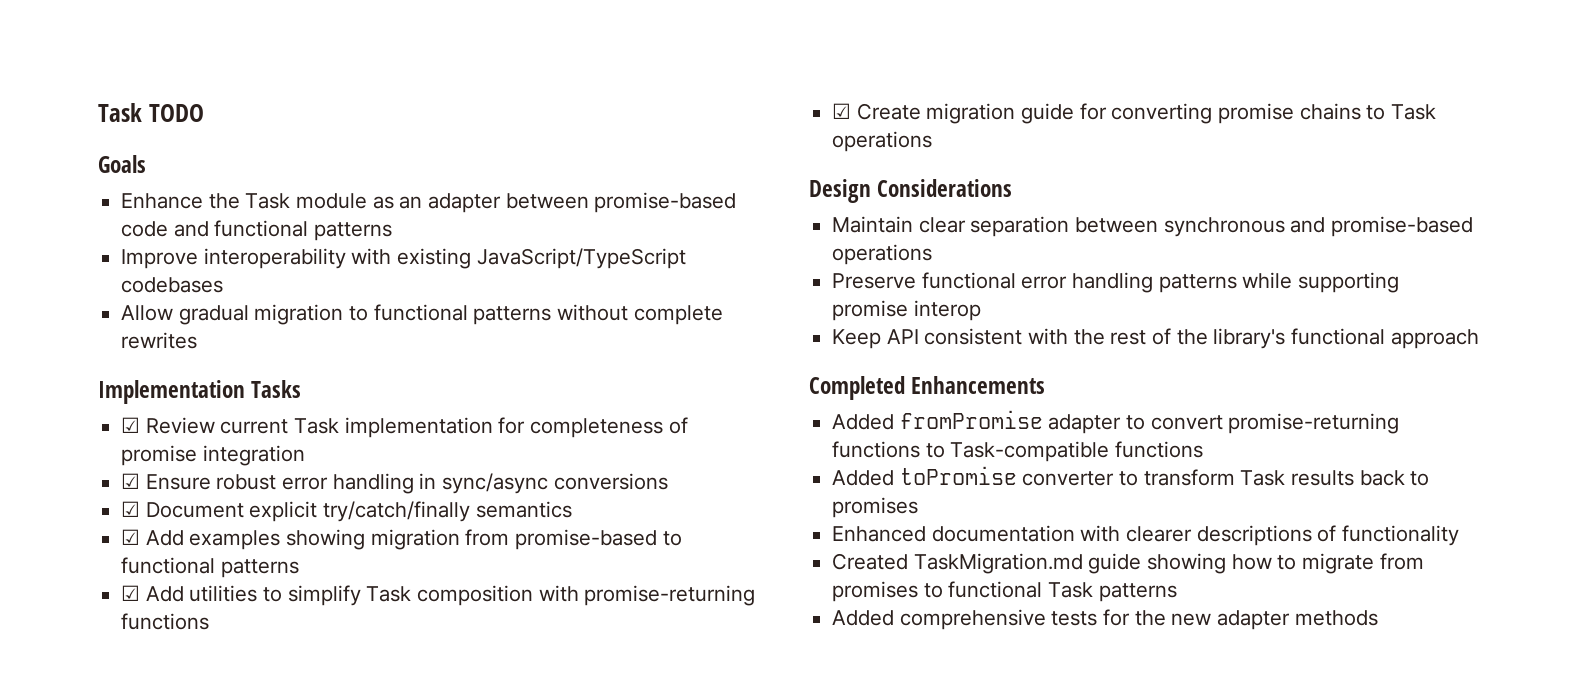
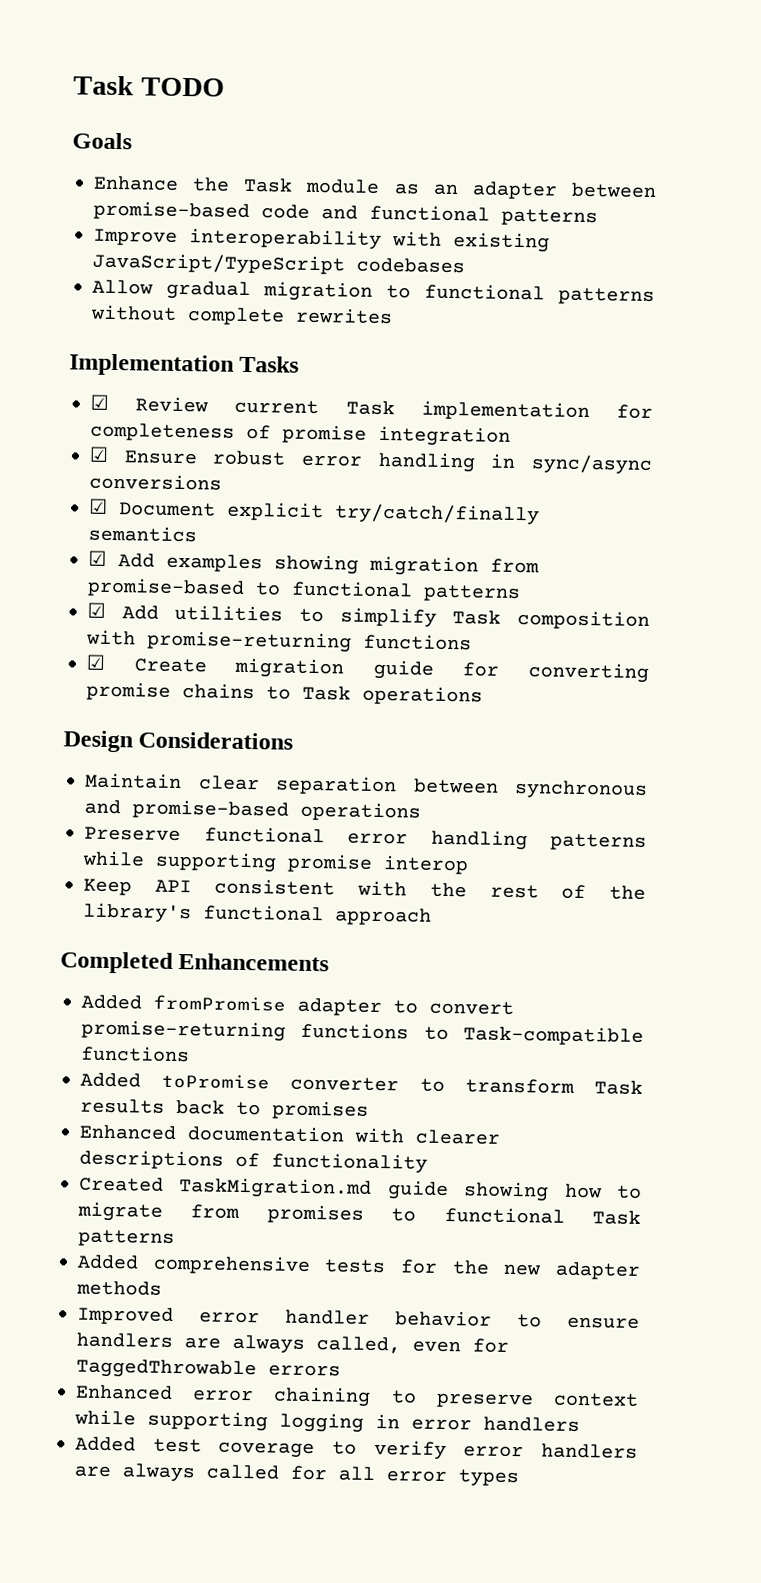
+ Improved error handler behavior to ensure handlers are always called, even for TaggedThrowable errors
+ Enhanced error chaining to preserve context while supporting logging in error handlers
+ Added test coverage to verify error handlers are always called for all error types

